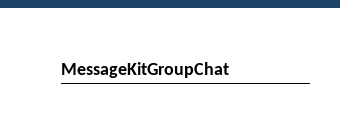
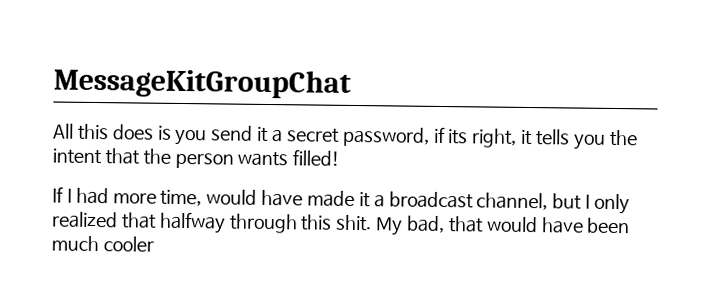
+ All this does is you send it a secret password, if its right, it tells you the intent that the person wants filled!
+ If I had more time, would have made it a broadcast channel, but I only realized that halfway through this shit. My bad, that would have been much cooler

